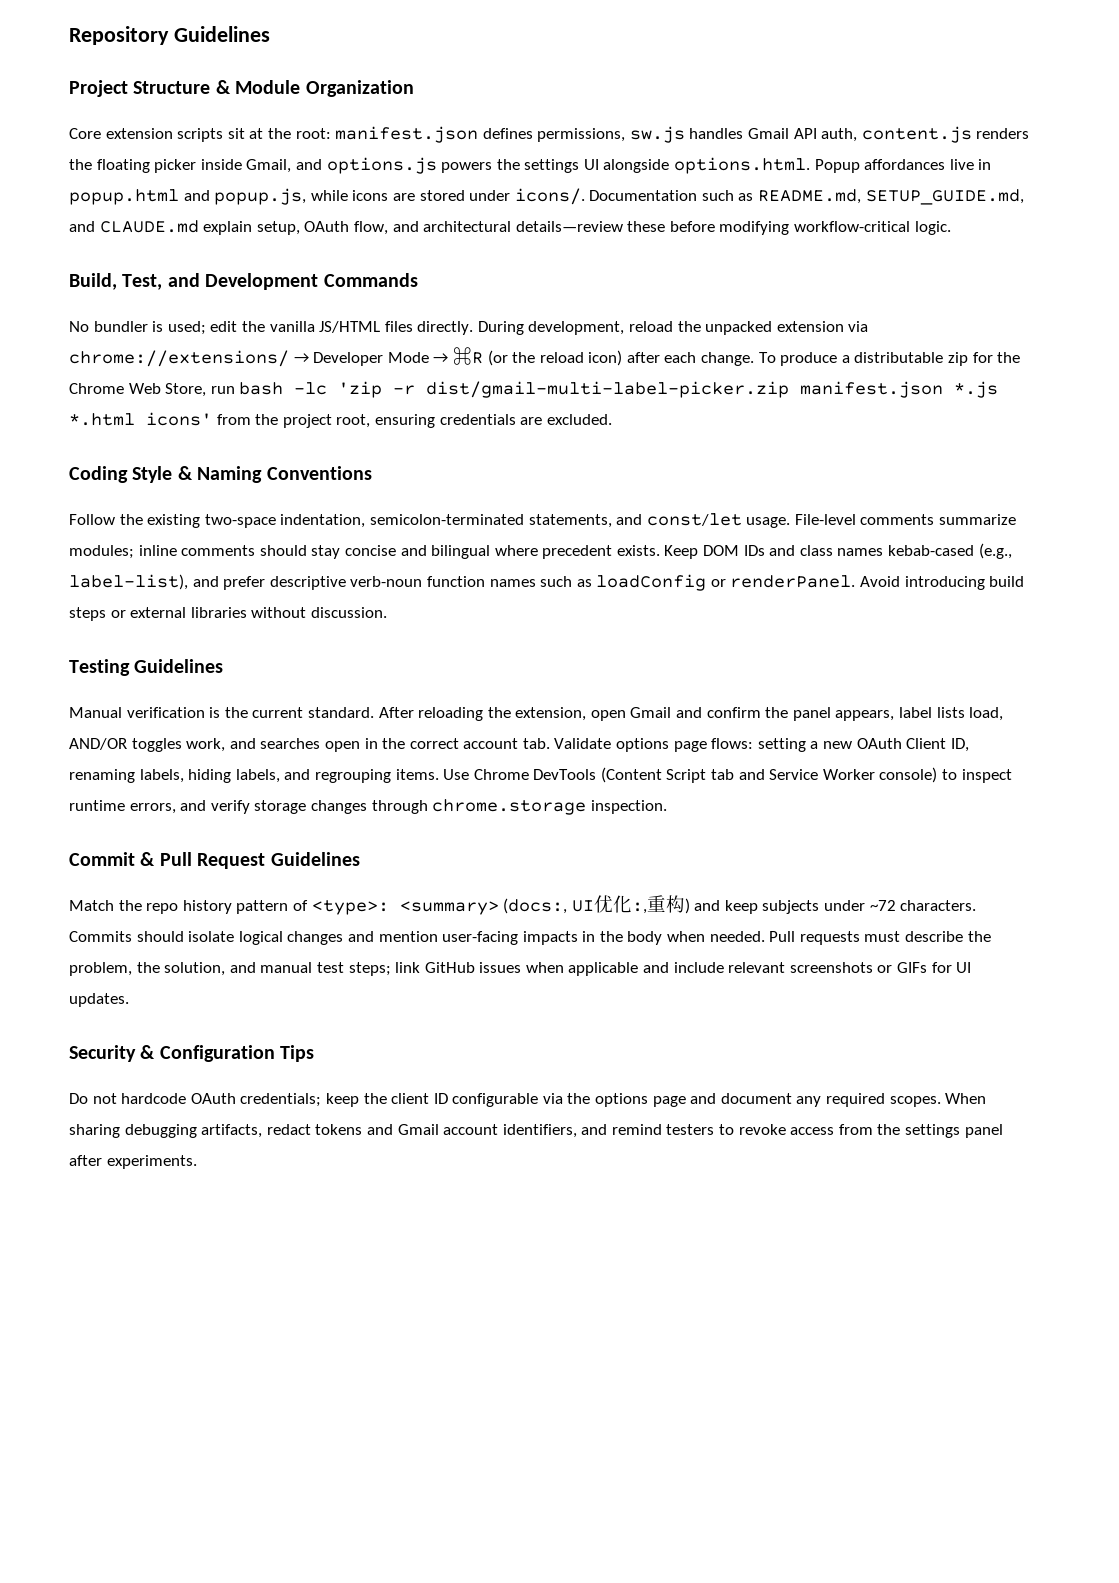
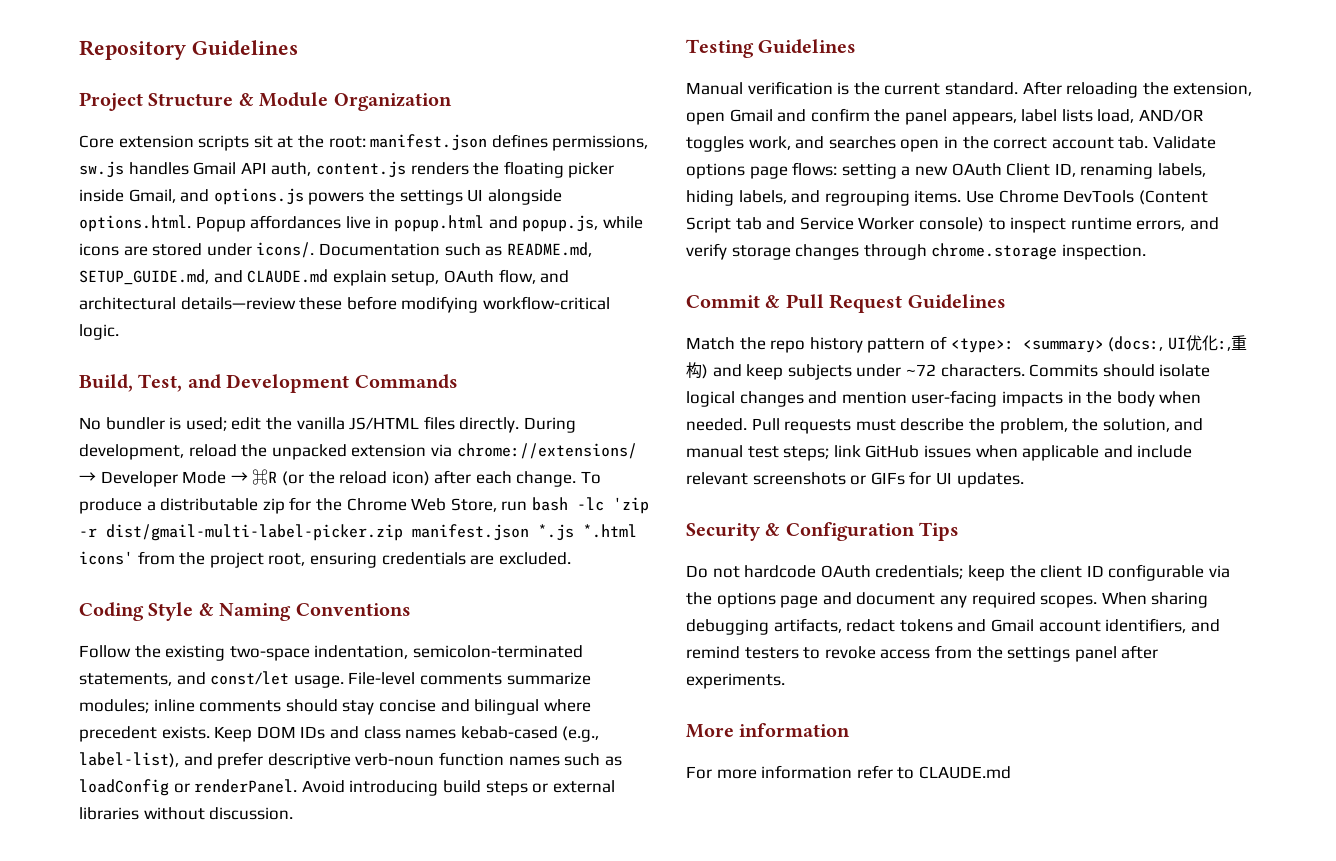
+ More information
+ For more information refer to CLAUDE.md

